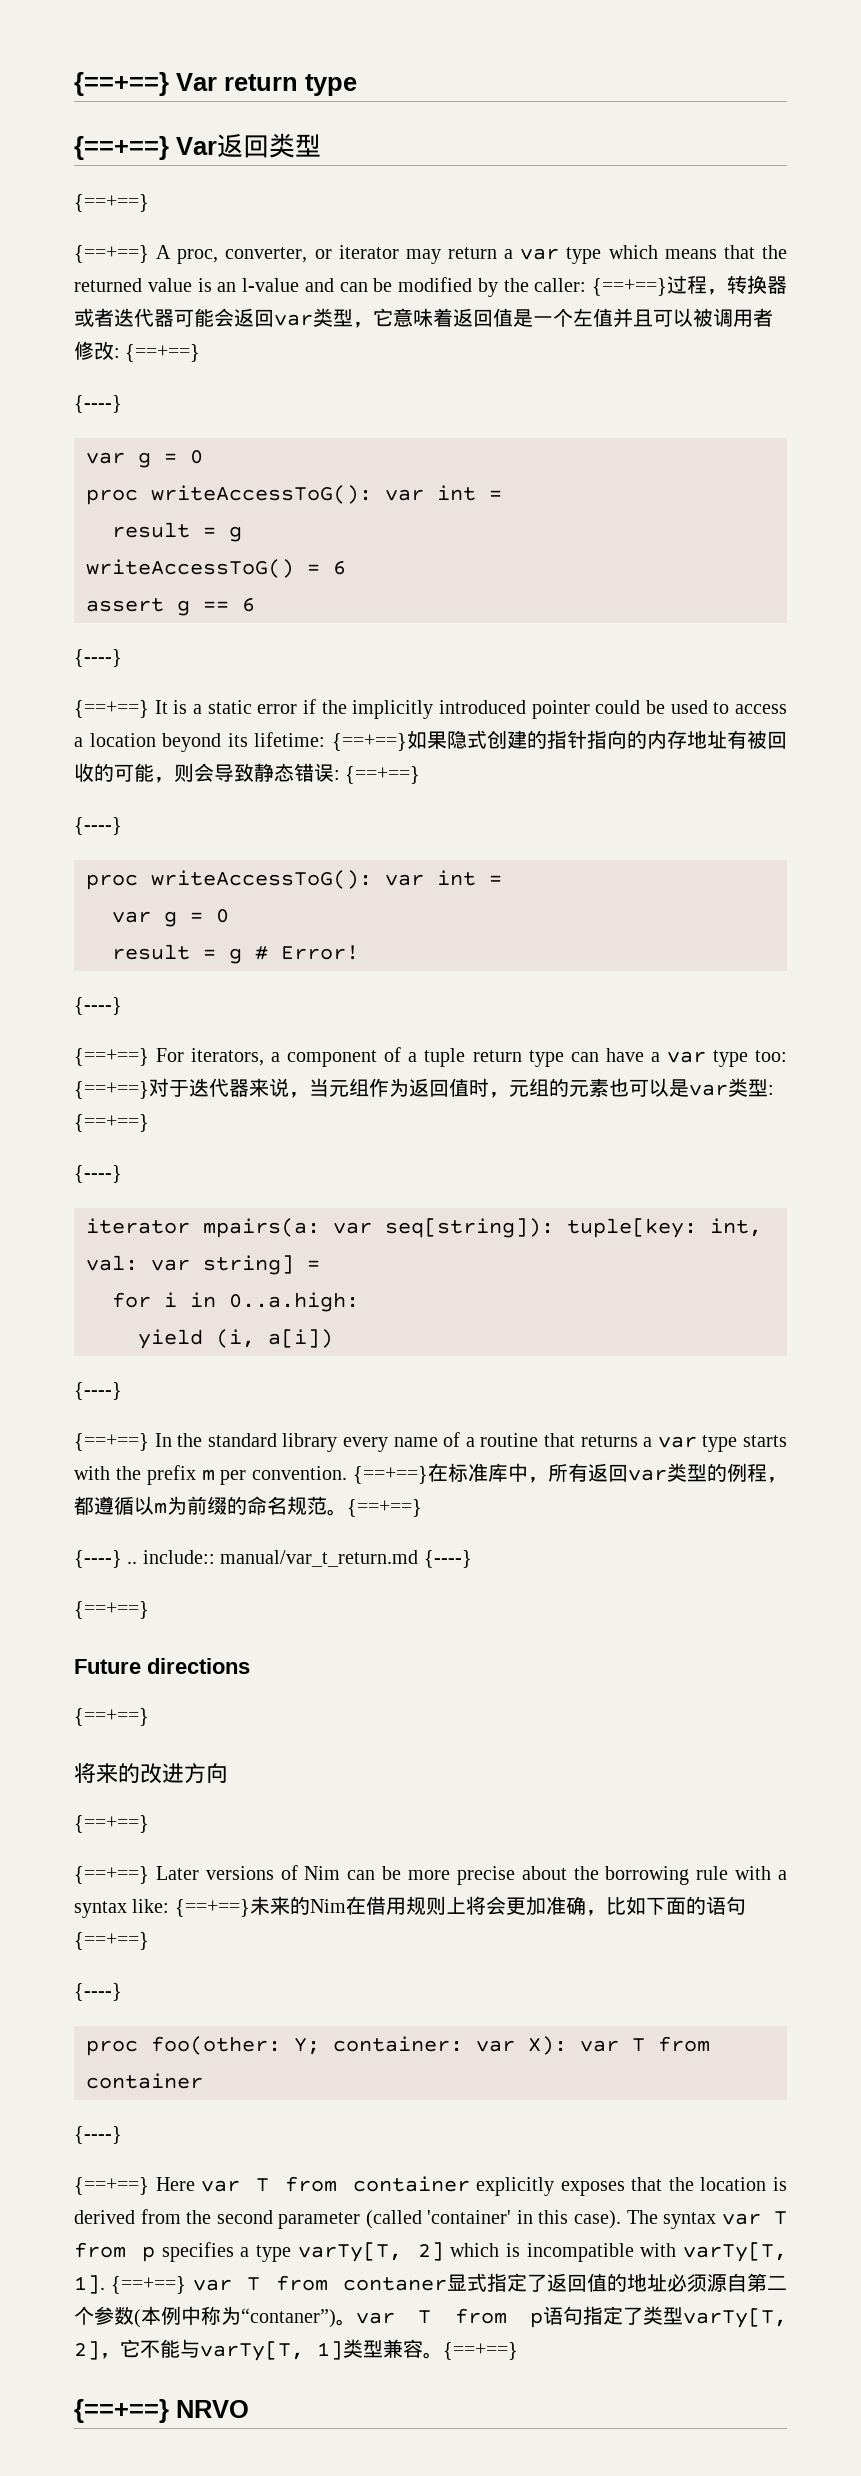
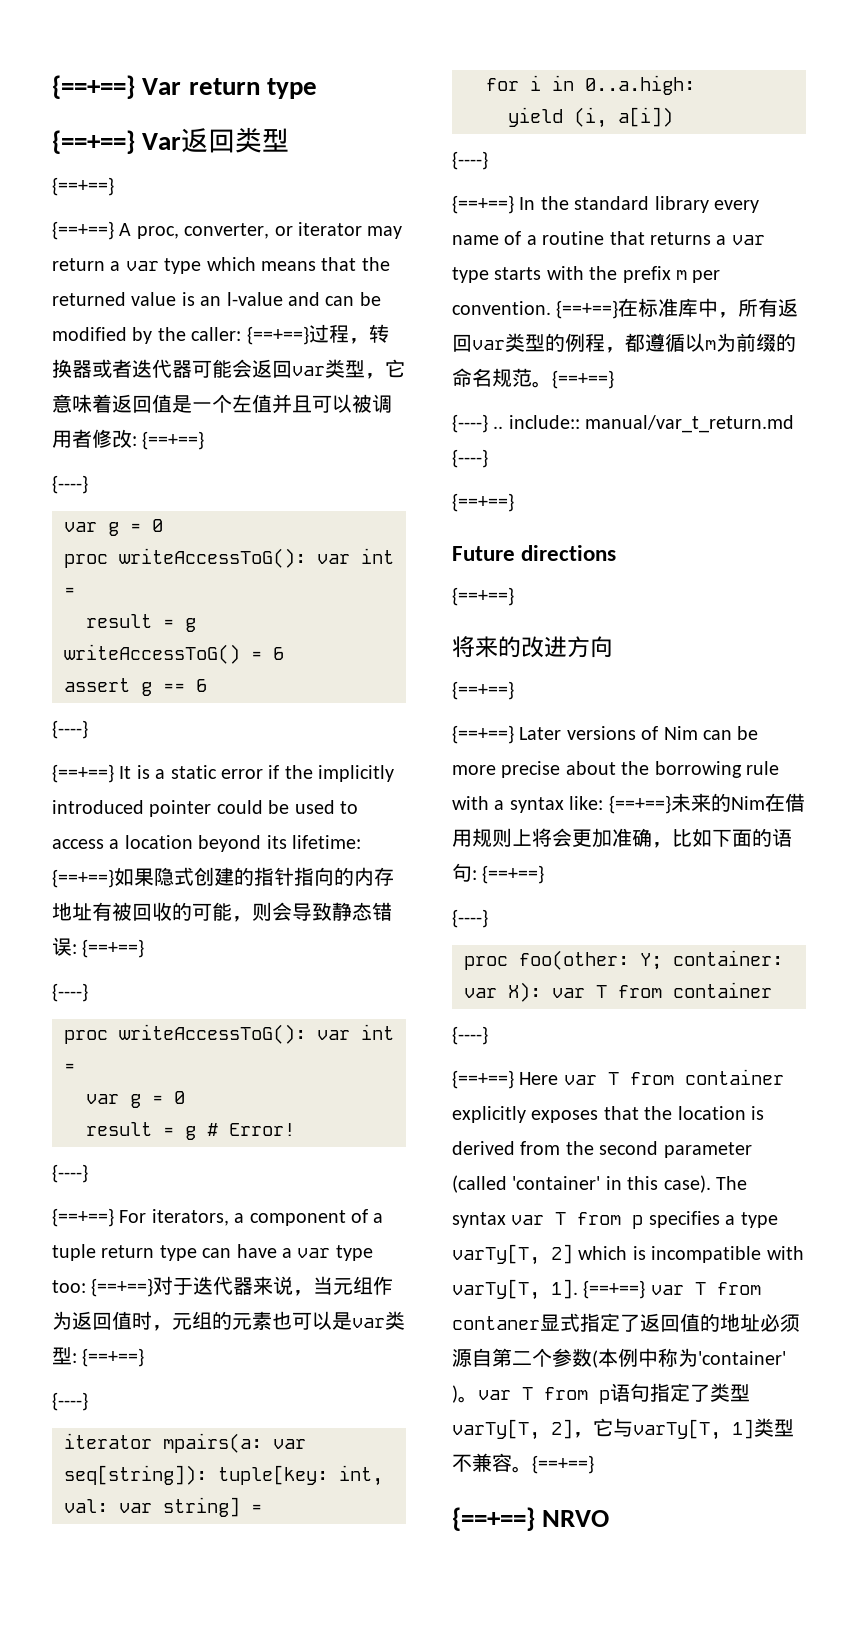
- {==+==} Later versions of Nim can be more precise about the borrowing rule with a syntax like: {==+==}未来的Nim在借用规则上将会更加准确，比如下面的语句{==+==}
+ {==+==} Later versions of Nim can be more precise about the borrowing rule with a syntax like: {==+==}未来的Nim在借用规则上将会更加准确，比如下面的语句: {==+==}
- {==+==} var T from contaner显式指定了返回值的地址必须源自第二个参数(本例中称为“contaner”)。var T from p语句指定了类型varTy[T, 2]，它不能与varTy[T, 1]类型兼容。
+ {==+==} var T from contaner显式指定了返回值的地址必须源自第二个参数(本例中称为'container' )。var T from p语句指定了类型varTy[T, 2]，它与varTy[T, 1]类型不兼容。

